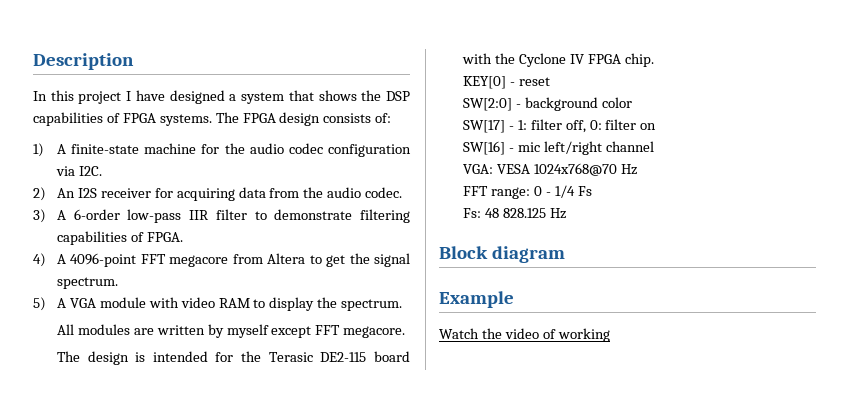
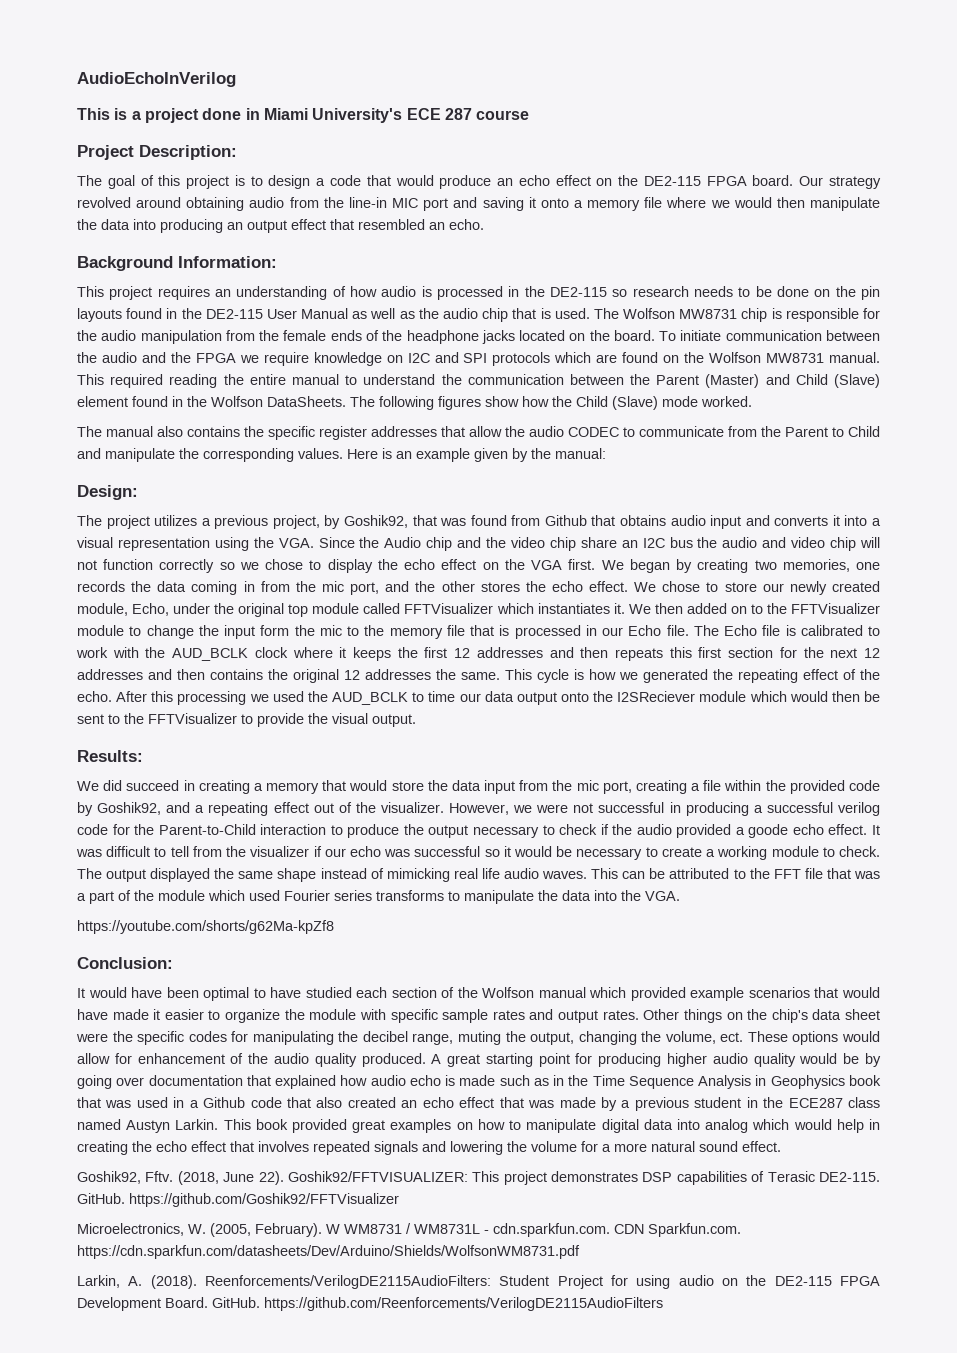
- Description
- In this project I have designed a system that shows the DSP capabilities of FPGA systems. The FPGA design consists of:
- 1) A finite-state machine for the audio codec configuration via I2C.
- 2) An I2S receiver for acquiring data from the audio codec.
- 3) A 6-order low-pass IIR filter to demonstrate filtering capabilities of FPGA.
- 4) A 4096-point FFT megacore from Altera to get the signal spectrum.
- 5) A VGA module with video RAM to display the spectrum.
- All modules are written by myself except FFT megacore.
- The design is intended for the Terasic DE2-115 board with the Cyclone IV FPGA chip.
- KEY[0] - reset
- SW[2:0] - background color
- SW[17] - 1: filter off, 0: filter on
- SW[16] - mic left/right channel
- VGA: VESA 1024x768@70 Hz
- FFT range: 0 - 1/4 Fs
- Fs: 48 828.125 Hz
- Block diagram
- Example
- Watch the video of working
+ AudioEchoInVerilog
+ This is a project done in Miami University's ECE 287 course
+ Project Description:
+ The goal of this project is to design a code that would produce an echo effect on the DE2-115 FPGA board. Our strategy revolved around obtaining audio from the line-in MIC port and saving it onto a memory file where we would then manipulate the data into producing an output effect that resembled an echo.
+ Background Information:
+ This project requires an understanding of how audio is processed in the DE2-115 so research needs to be done on the pin layouts found in the DE2-115 User Manual as well as the audio chip that is used. The Wolfson MW8731 chip is responsible for the audio manipulation from the female ends of the headphone jacks located on the board. To initiate communication between the audio and the FPGA we require knowledge on I2C and SPI protocols which are found on the Wolfson MW8731 manual. This required reading the entire manual to understand the communication between the Parent (Master) and Child (Slave) element found in the Wolfson DataSheets. The following figures show how the Child (Slave) mode worked.
+ The manual also contains the specific register addresses that allow the audio CODEC to communicate from the Parent to Child and manipulate the corresponding values. Here is an example given by the manual:
+ Design:
+ The project utilizes a previous project, by Goshik92, that was found from Github that obtains audio input and converts it into a visual representation using the VGA. Since the Audio chip and the video chip share an I2C bus the audio and video chip will not function correctly so we chose to display the echo effect on the VGA first. We began by creating two memories, one records the data coming in from the mic port, and the other stores the echo effect. We chose to store our newly created module, Echo, under the original top module called FFTVisualizer which instantiates it. We then added on to the FFTVisualizer module to change the input form the mic to the memory file that is processed in our Echo file. The Echo file is calibrated to work with the AUD_BCLK clock where it keeps the first 12 addresses and then repeats this first section for the next 12 addresses and then contains the original 12 addresses the same. This cycle is how we generated the repeating effect of the echo. After this processing we used the AUD_BCLK to time our data output onto the I2SReciever module which would then be sent to the FFTVisualizer to provide the visual output.
+ Results:
+ We did succeed in creating a memory that would store the data input from the mic port, creating a file within the provided code by Goshik92, and a repeating effect out of the visualizer. However, we were not successful in producing a successful verilog code for the Parent-to-Child interaction to produce the output necessary to check if the audio provided a goode echo effect. It was difficult to tell from the visualizer if our echo was successful so it would be necessary to create a working module to check. The output displayed the same shape instead of mimicking real life audio waves. This can be attributed to the FFT file that was a part of the module which used Fourier series transforms to manipulate the data into the VGA.
+ https://youtube.com/shorts/g62Ma-kpZf8
+ Conclusion:
+ It would have been optimal to have studied each section of the Wolfson manual which provided example scenarios that would have made it easier to organize the module with specific sample rates and output rates. Other things on the chip's data sheet were the specific codes for manipulating the decibel range, muting the output, changing the volume, ect. These options would allow for enhancement of the audio quality produced. A great starting point for producing higher audio quality would be by going over documentation that explained how audio echo is made such as in the Time Sequence Analysis in Geophysics book that was used in a Github code that also created an echo effect that was made by a previous student in the ECE287 class named Austyn Larkin. This book provided great examples on how to manipulate digital data into analog which would help in creating the echo effect that involves repeated signals and lowering the volume for a more natural sound effect.
+ Goshik92, Fftv. (2018, June 22). Goshik92/FFTVISUALIZER: This project demonstrates DSP capabilities of Terasic DE2-115. GitHub. https://github.com/Goshik92/FFTVisualizer
+ Microelectronics, W. (2005, February). W WM8731 / WM8731L - cdn.sparkfun.com. CDN Sparkfun.com. https://cdn.sparkfun.com/datasheets/Dev/Arduino/Shields/WolfsonWM8731.pdf
+ Larkin, A. (2018). Reenforcements/VerilogDE2115AudioFilters: Student Project for using audio on the DE2-115 FPGA Development Board. GitHub. https://github.com/Reenforcements/VerilogDE2115AudioFilters

